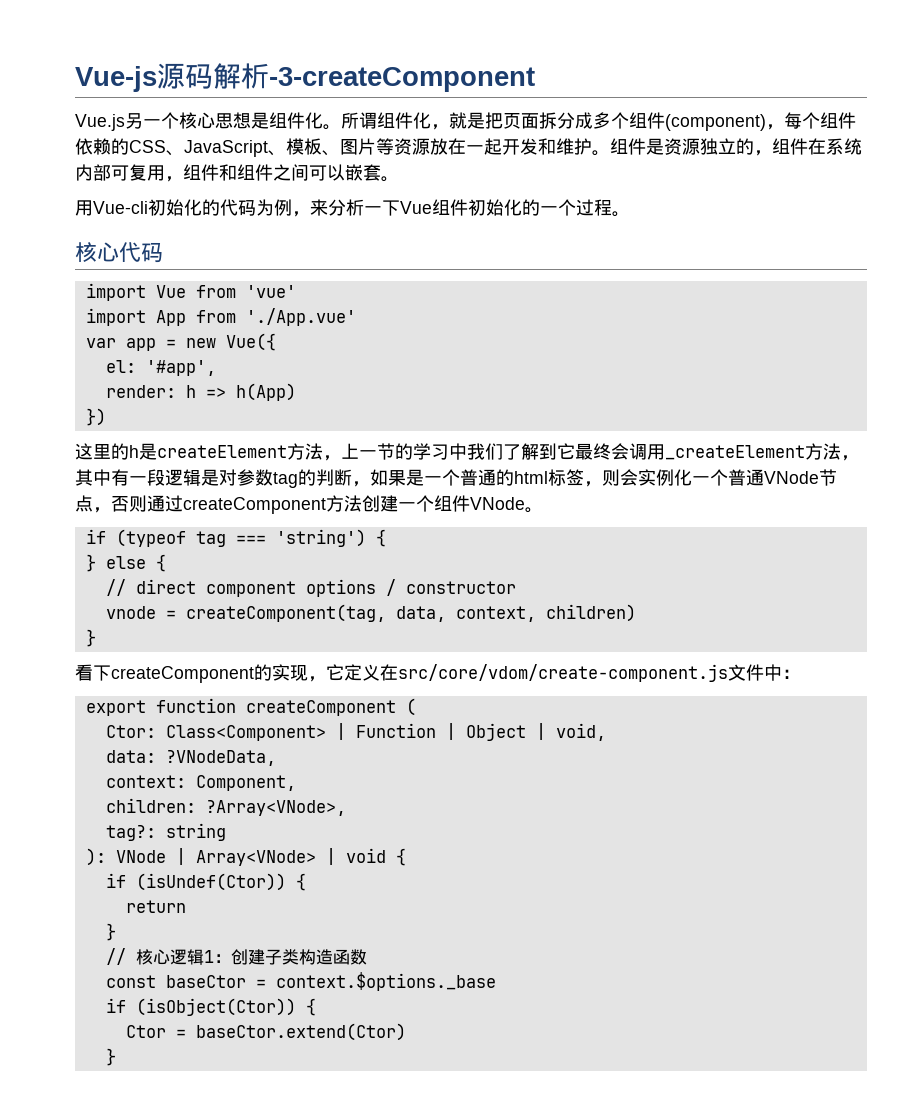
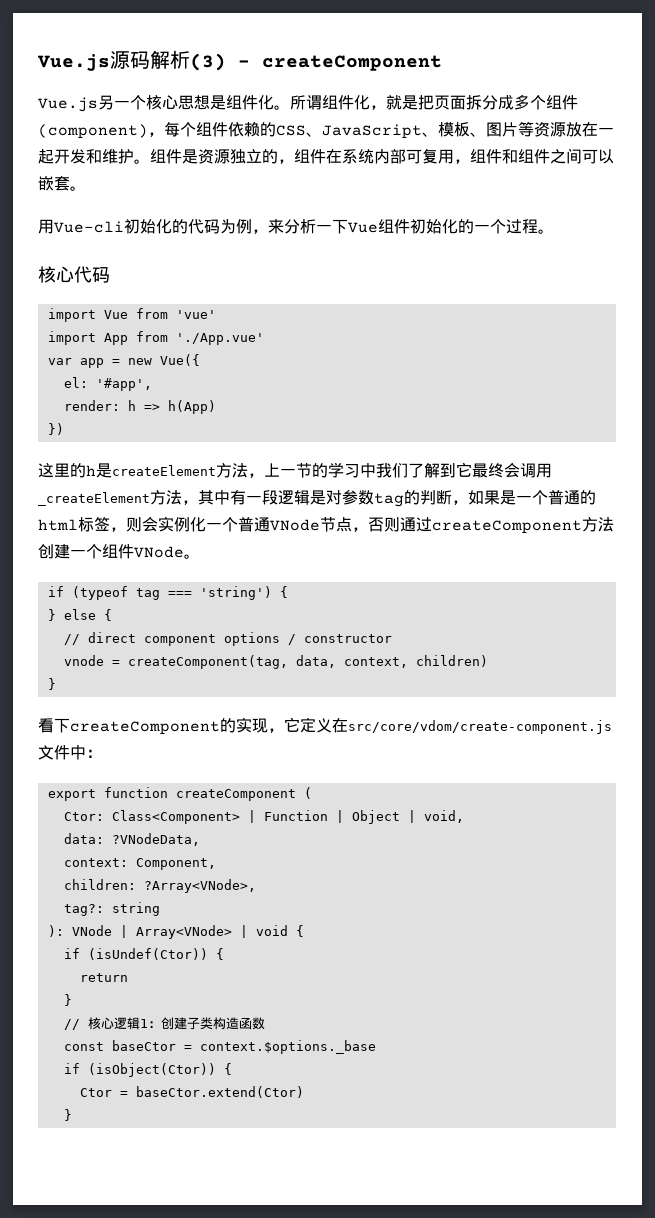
- Vue-js源码解析-3-createComponent
+ Vue.js源码解析(3) - createComponent

